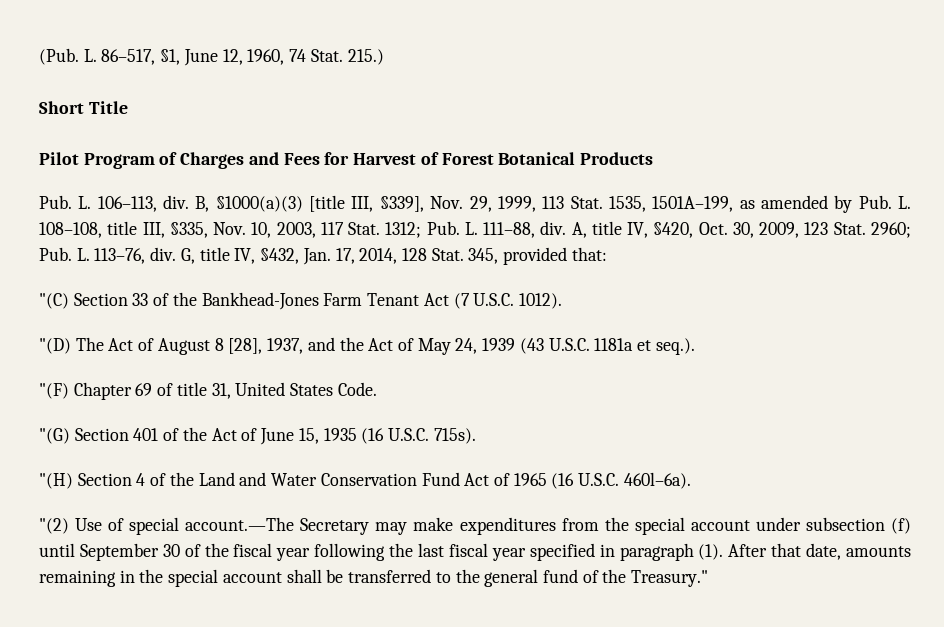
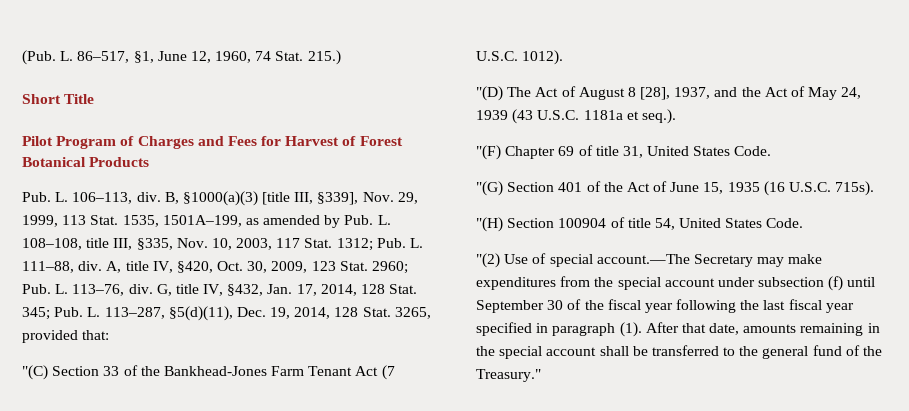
- 345, provided that:
+ 345; Pub. L. 113–287, §5(d)(11), Dec. 19, 2014, 128 Stat. 3265, provided that:
- "(H) Section 4 of the Land and Water Conservation Fund Act of 1965 (16 U.S.C. 460l–6a).
+ "(H) Section 100904 of title 54, United States Code.

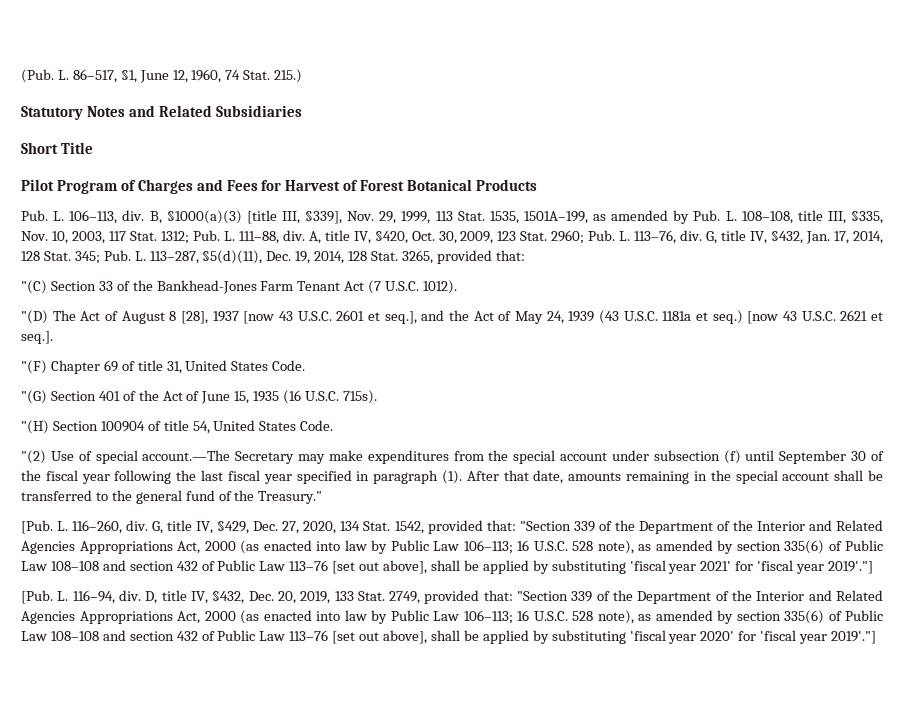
+ Statutory Notes and Related Subsidiaries
- "(D) The Act of August 8 [28], 1937, and the Act of May 24, 1939 (43 U.S.C. 1181a et seq.).
+ "(D) The Act of August 8 [28], 1937 [now 43 U.S.C. 2601 et seq.], and the Act of May 24, 1939 (43 U.S.C. 1181a et seq.) [now 43 U.S.C. 2621 et seq.].
+ [Pub. L. 116–260, div. G, title IV, §429, Dec. 27, 2020, 134 Stat. 1542, provided that: "Section 339 of the Department of the Interior and Related Agencies Appropriations Act, 2000 (as enacted into law by Public Law 106–113; 16 U.S.C. 528 note), as amended by section 335(6) of Public Law 108–108 and section 432 of Public Law 113–76 [set out above], shall be applied by substituting 'fiscal year 2021' for 'fiscal year 2019'."]
+ [Pub. L. 116–94, div. D, title IV, §432, Dec. 20, 2019, 133 Stat. 2749, provided that: "Section 339 of the Department of the Interior and Related Agencies Appropriations Act, 2000 (as enacted into law by Public Law 106–113; 16 U.S.C. 528 note), as amended by section 335(6) of Public Law 108–108 and section 432 of Public Law 113–76 [set out above], shall be applied by substituting 'fiscal year 2020' for 'fiscal year 2019'."]

